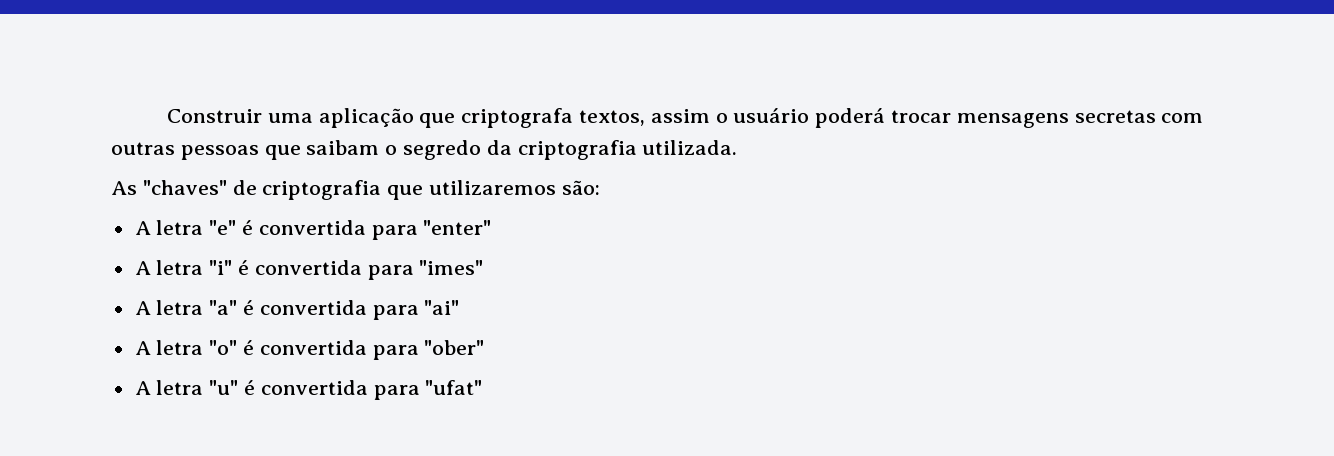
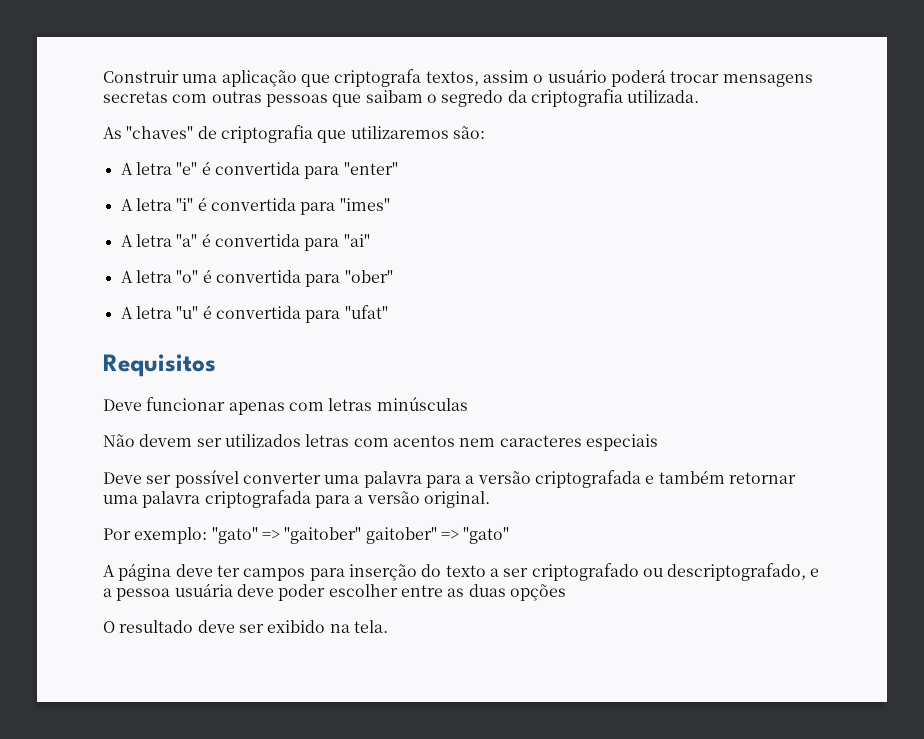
+ Requisitos
+ Deve funcionar apenas com letras minúsculas
+ Não devem ser utilizados letras com acentos nem caracteres especiais
+ Deve ser possível converter uma palavra para a versão criptografada e também retornar uma palavra criptografada para a versão original.
+ Por exemplo: "gato" => "gaitober" gaitober" => "gato"
+ A página deve ter campos para inserção do texto a ser criptografado ou descriptografado, e a pessoa usuária deve poder escolher entre as duas opções
+ O resultado deve ser exibido na tela.

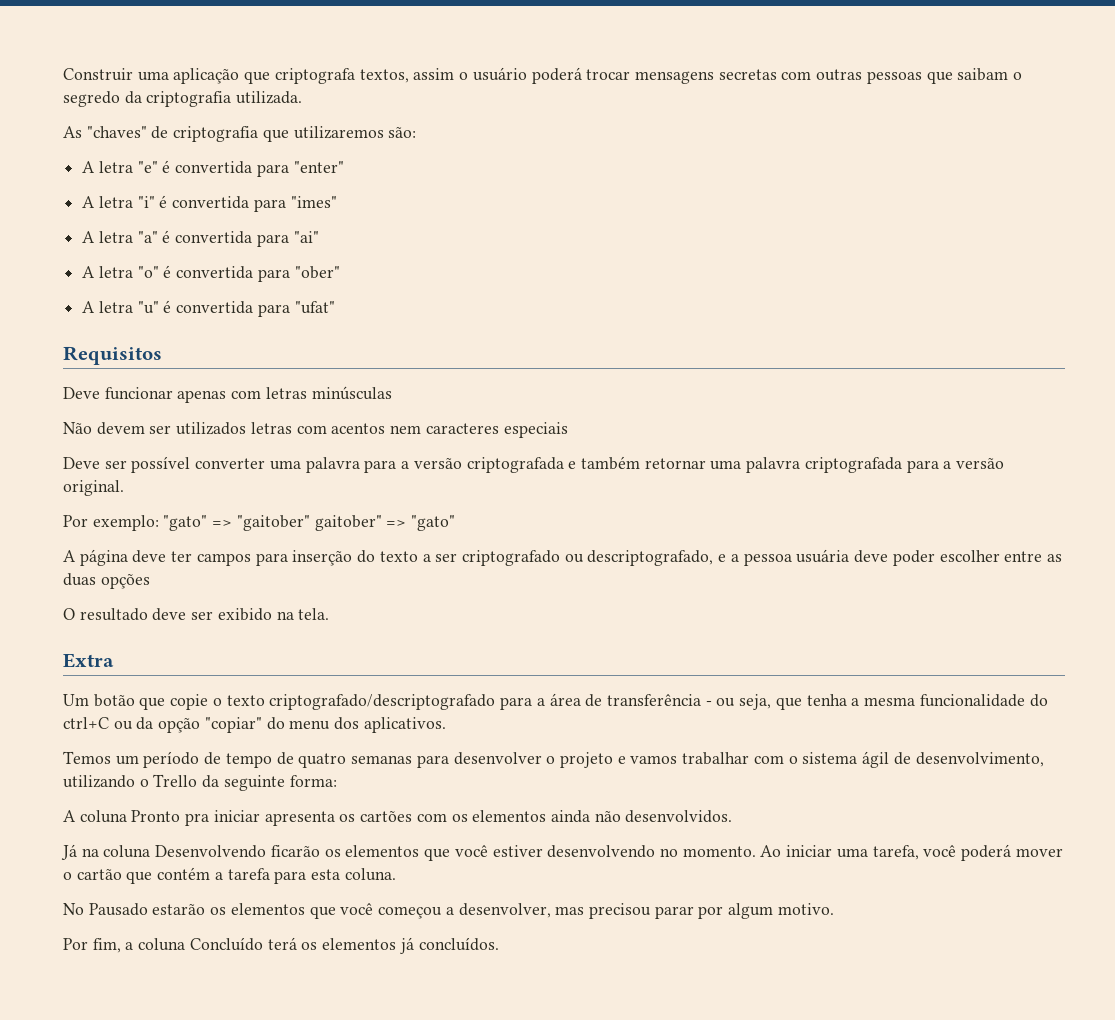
+ Extra
+ Um botão que copie o texto criptografado/descriptografado para a área de transferência - ou seja, que tenha a mesma funcionalidade do ctrl+C ou da opção "copiar" do menu dos aplicativos.
+ Temos um período de tempo de quatro semanas para desenvolver o projeto e vamos trabalhar com o sistema ágil de desenvolvimento, utilizando o Trello da seguinte forma:
+ A coluna Pronto pra iniciar apresenta os cartões com os elementos ainda não desenvolvidos.
+ Já na coluna Desenvolvendo ficarão os elementos que você estiver desenvolvendo no momento. Ao iniciar uma tarefa, você poderá mover o cartão que contém a tarefa para esta coluna.
+ No Pausado estarão os elementos que você começou a desenvolver, mas precisou parar por algum motivo.
+ Por fim, a coluna Concluído terá os elementos já concluídos.

